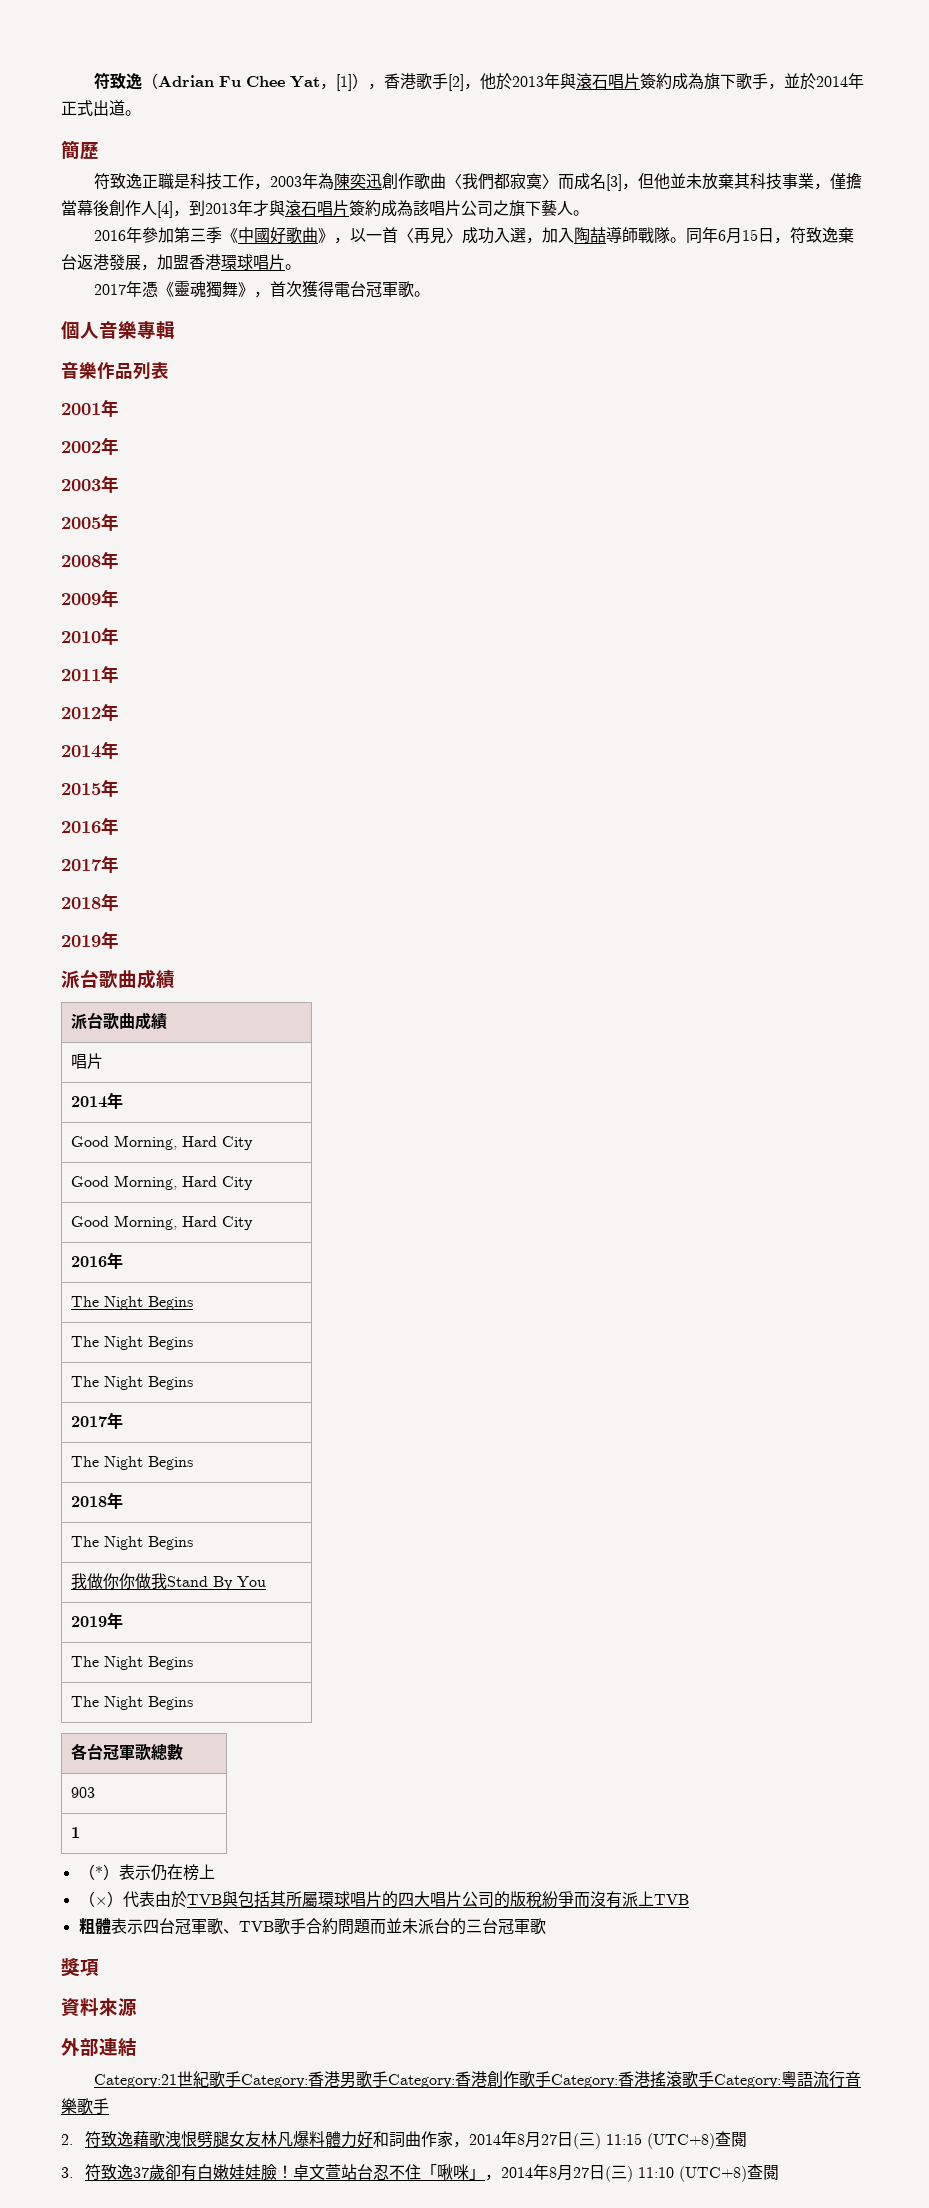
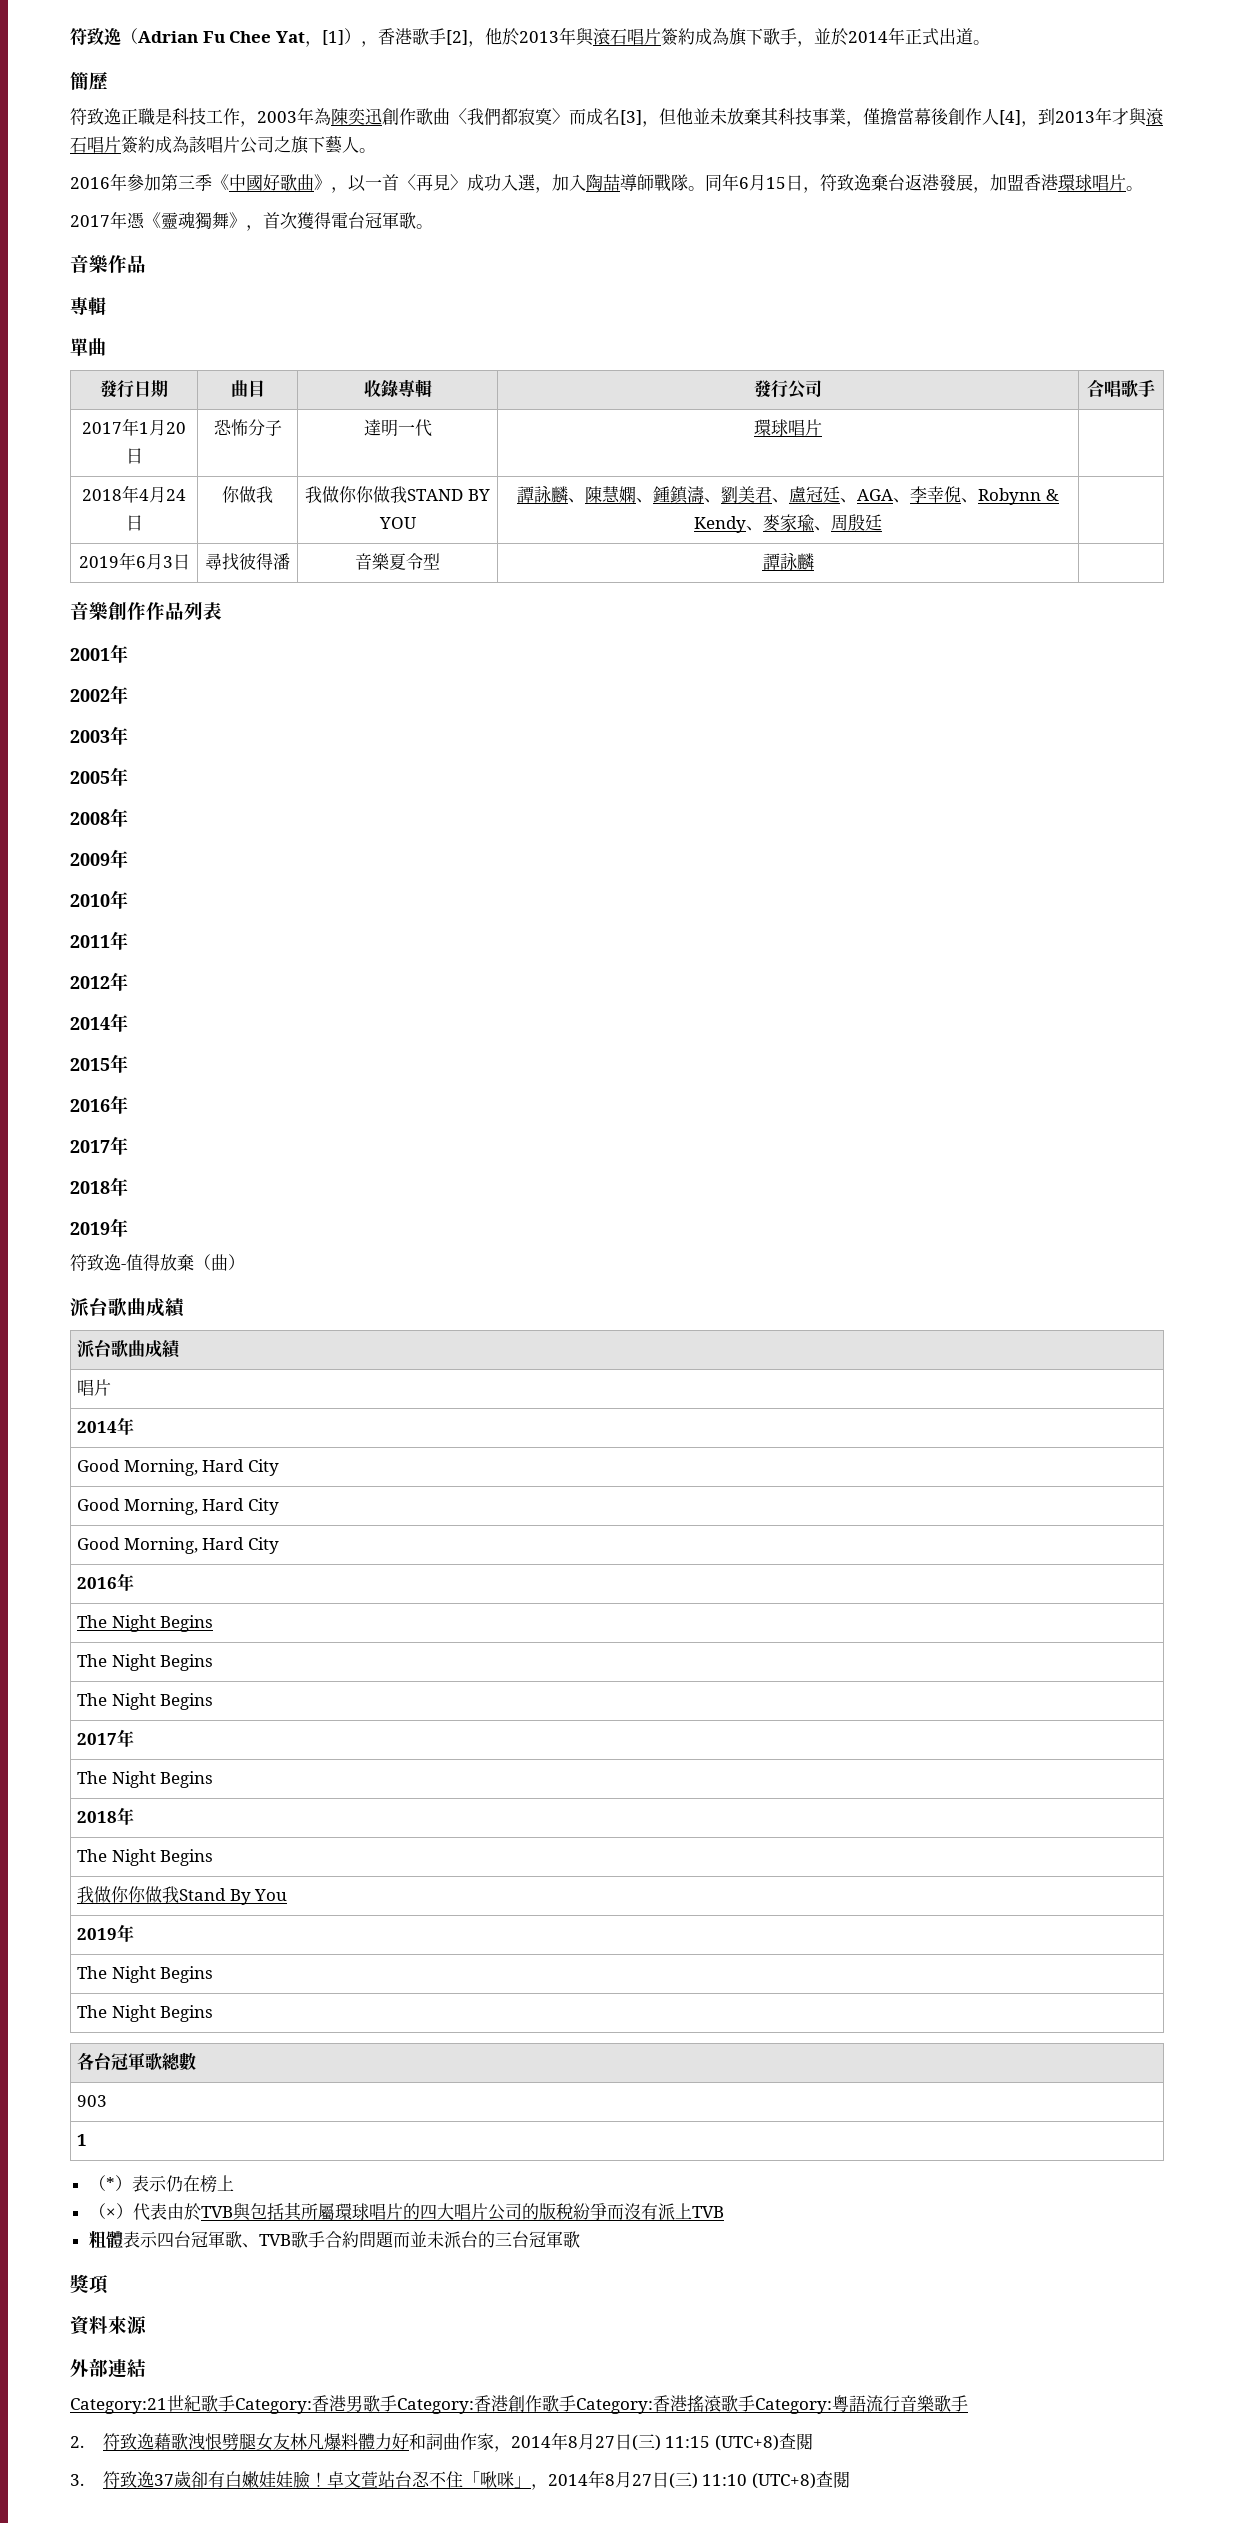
- 個人音樂專輯
+ 音樂作品
+ 專輯
- 音樂作品列表
+ 單曲
+ 發行日期 | 曲目 | 收錄專輯 | 發行公司 | 合唱歌手
+ 2017年1月20日 | 恐怖分子 | 達明一代 | 環球唱片 |
+ 2018年4月24日 | 你做我 | 我做你你做我STAND BY YOU | 譚詠麟、陳慧嫻、鍾鎮濤、劉美君、盧冠廷、AGA、李幸倪、Robynn & Kendy、麥家瑜、周殷廷 |
+ 2019年6月3日 | 尋找彼得潘 | 音樂夏令型 | 譚詠麟 |
+ 音樂創作作品列表
+ 符致逸-值得放棄（曲）

